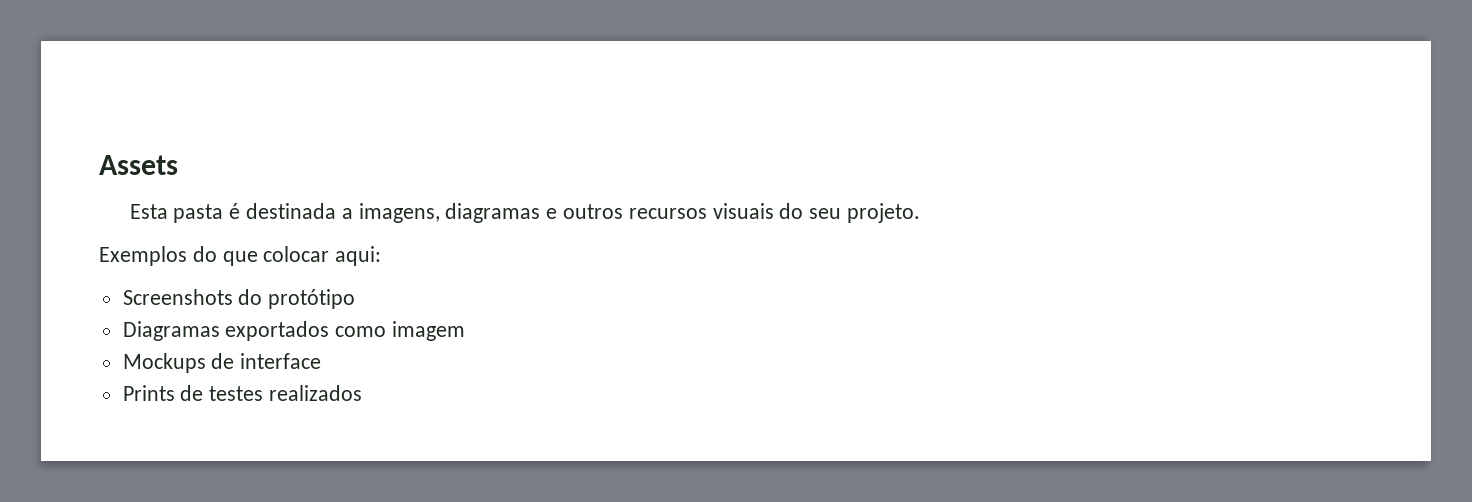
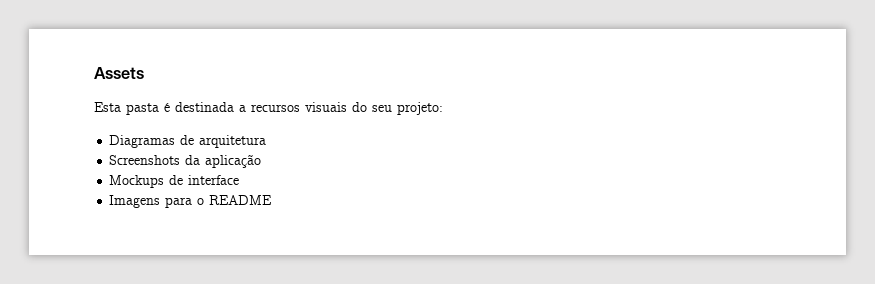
- Esta pasta é destinada a imagens, diagramas e outros recursos visuais do seu projeto.
- Exemplos do que colocar aqui:
- Screenshots do protótipo
- Diagramas exportados como imagem
+ Esta pasta é destinada a recursos visuais do seu projeto:
+ Diagramas de arquitetura
+ Screenshots da aplicação
- Prints de testes realizados
+ Imagens para o README

